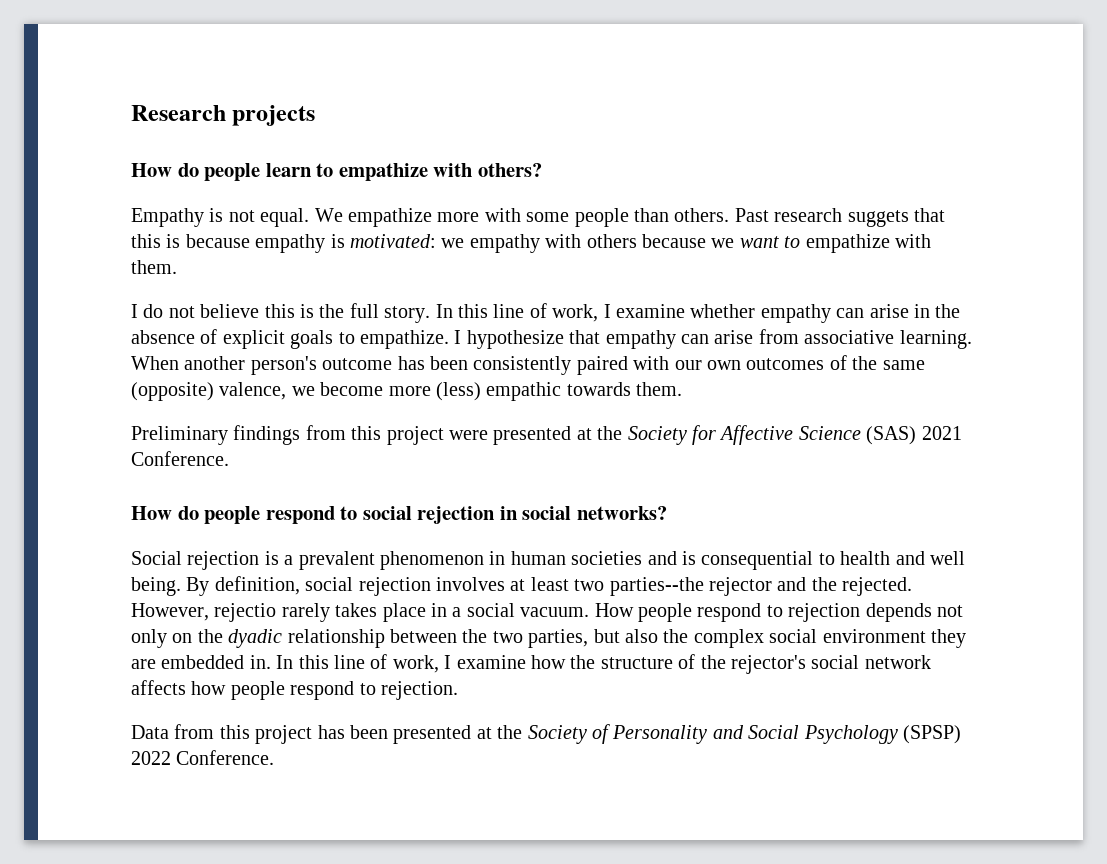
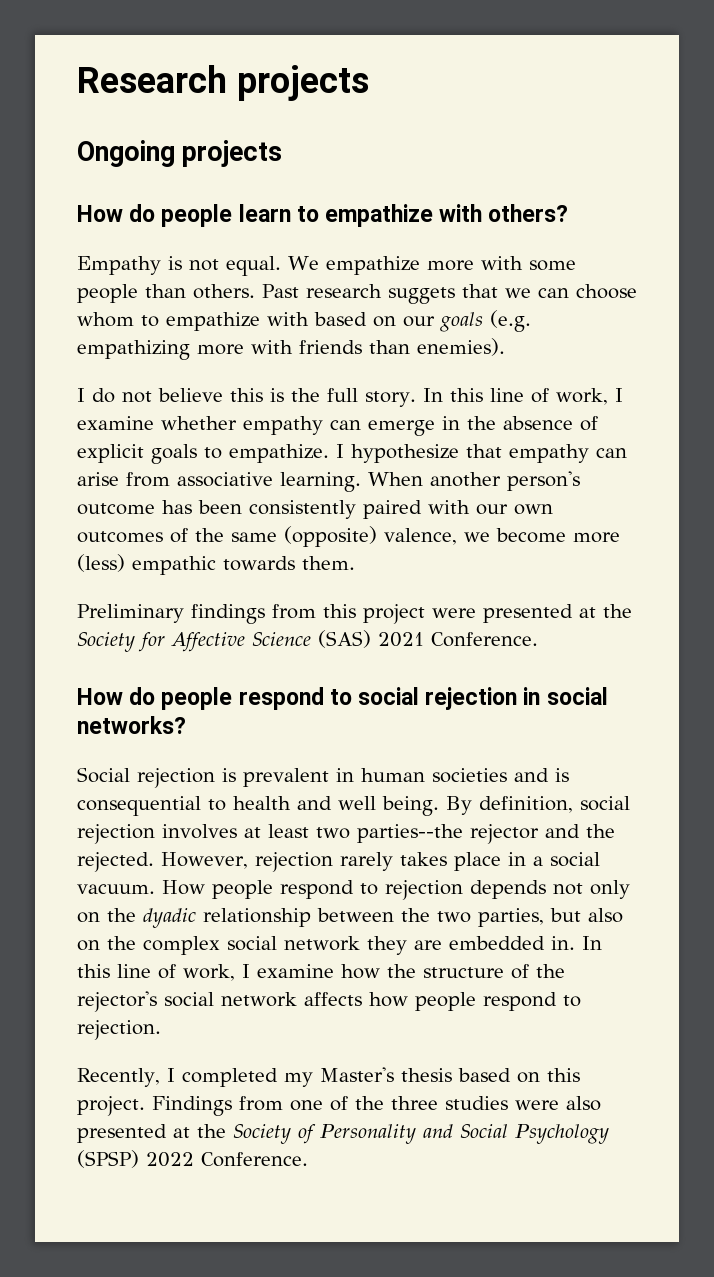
+ Ongoing projects
- Past research suggets that this is because empathy is motivated: we empathy with others because we want to empathize with them.
+ Past research suggets that we can choose whom to empathize with based on our goals (e.g. empathizing more with friends than enemies).
- In this line of work, I examine whether empathy can arise in the absence of explicit goals to empathize.
+ In this line of work, I examine whether empathy can emerge in the absence of explicit goals to empathize.
- Social rejection is a prevalent phenomenon in human societies and is consequential to health and well being.
+ Social rejection is prevalent in human societies and is consequential to health and well being.
- However, rejectio rarely takes place in a social vacuum.
+ However, rejection rarely takes place in a social vacuum.
- How people respond to rejection depends not only on the dyadic relationship between the two parties, but also the complex social environment they are embedded in.
+ How people respond to rejection depends not only on the dyadic relationship between the two parties, but also on the complex social network they are embedded in.
- Data from this project has been presented at the Society of Personality and Social Psychology (SPSP) 2022 Conference.
+ Recently, I completed my Master's thesis based on this project. Findings from one of the three studies were also presented at the Society of Personality and Social Psychology (SPSP) 2022 Conference.

